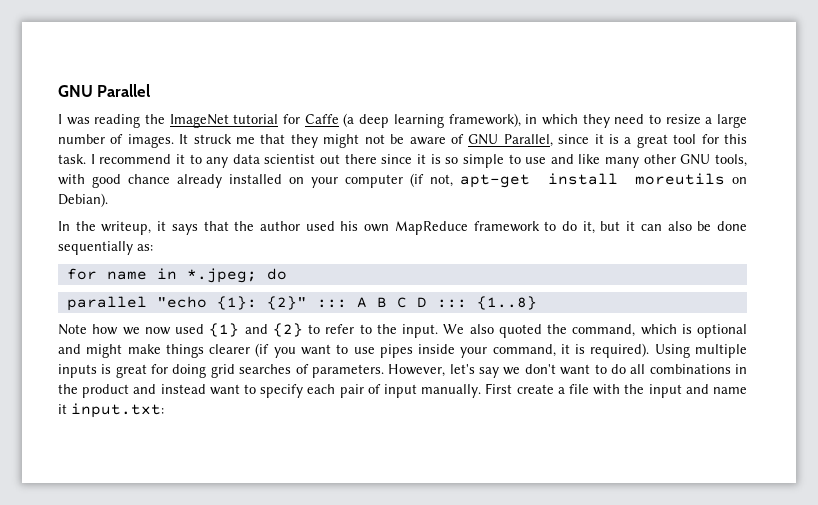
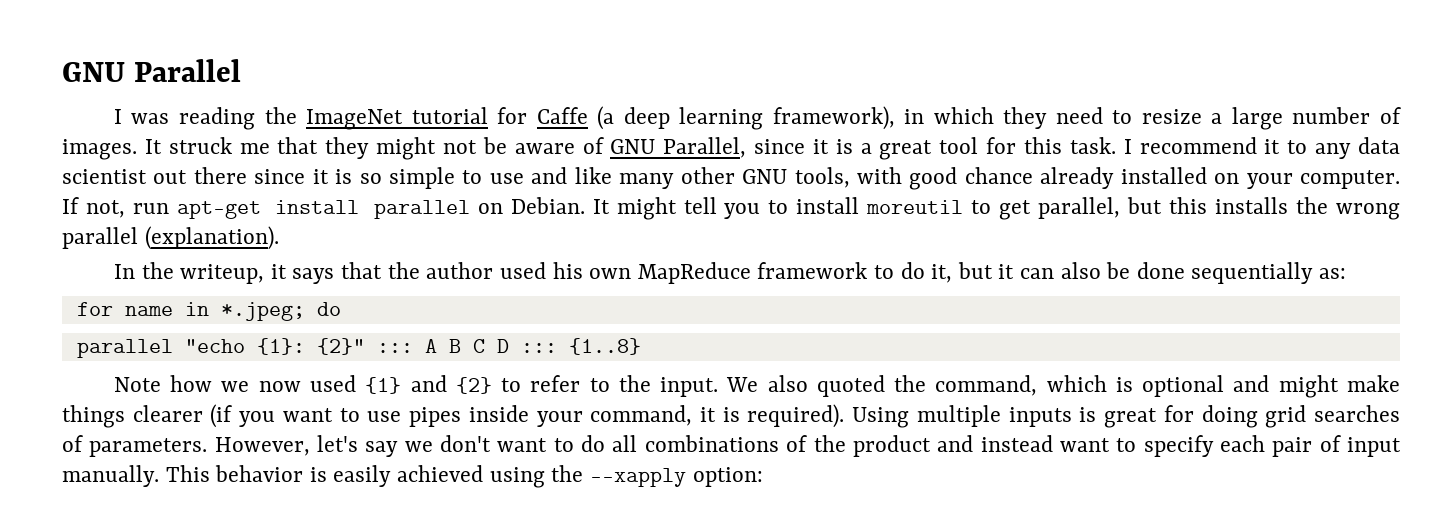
- I recommend it to any data scientist out there since it is so simple to use and like many other GNU tools, with good chance already installed on your computer (if not, apt-get install moreutils on Debian).
+ I recommend it to any data scientist out there since it is so simple to use and like many other GNU tools, with good chance already installed on your computer. If not, run apt-get install parallel on Debian. It might tell you to install moreutil to get parallel, but this installs the wrong parallel (explanation).
- However, let's say we don't want to do all combinations in the product and instead want to specify each pair of input manually.
+ However, let's say we don't want to do all combinations of the product and instead want to specify each pair of input manually.
- First create a file with the input and name it input.txt:
+ This behavior is easily achieved using the --xapply option:

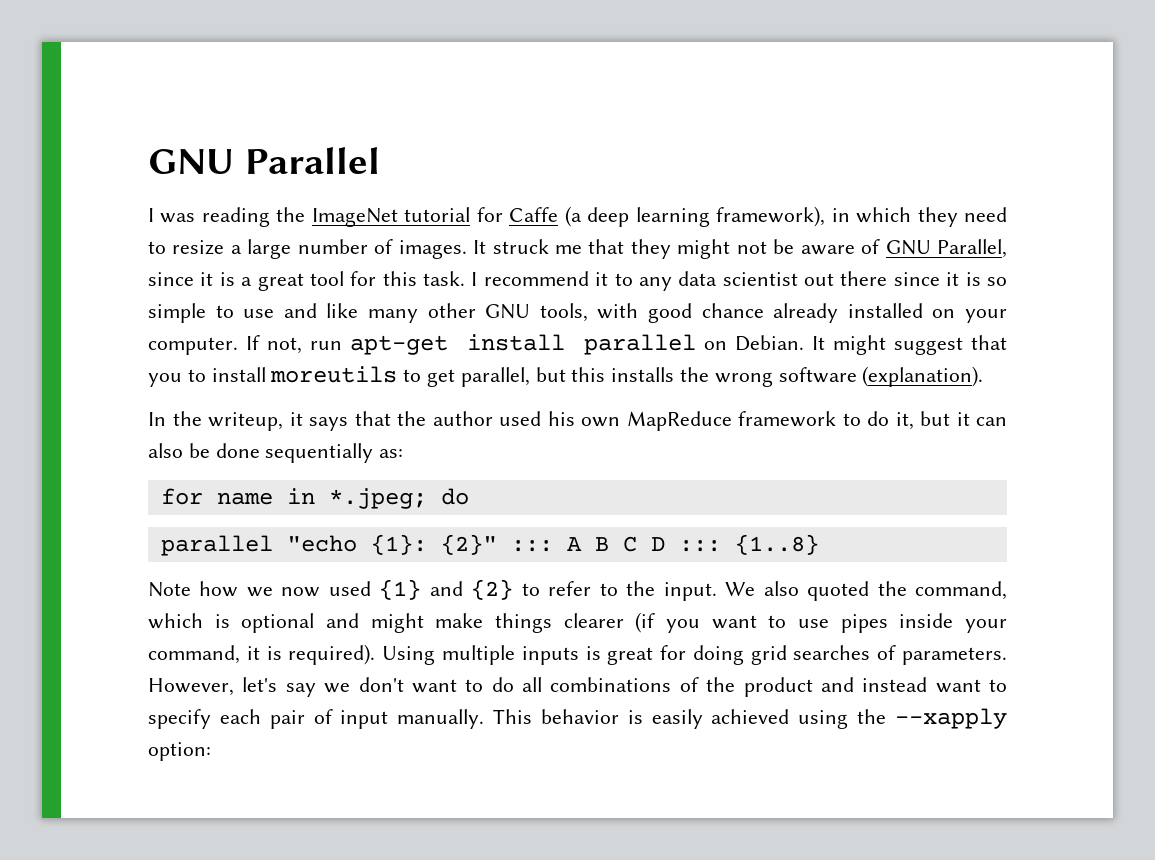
- It might tell you to install moreutil to get parallel, but this installs the wrong parallel (explanation).
+ It might suggest that you to install moreutils to get parallel, but this installs the wrong software (explanation).

